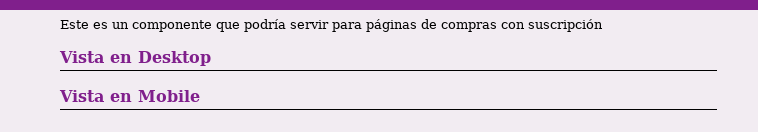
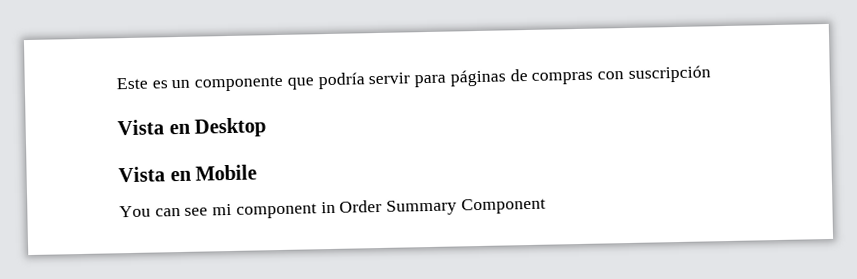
+ You can see mi component in Order Summary Component

